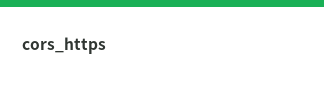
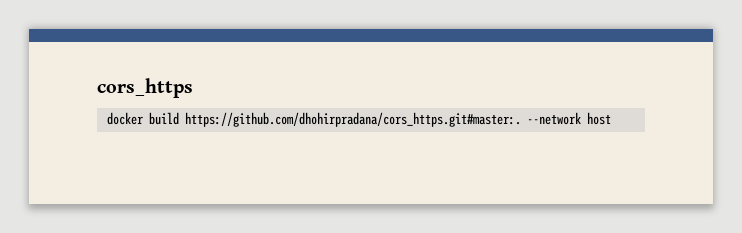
+ docker build https://github.com/dhohirpradana/cors_https.git#master:. --network host

